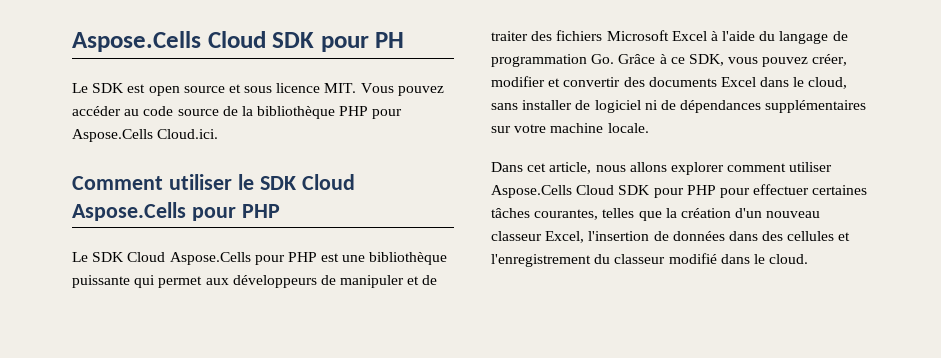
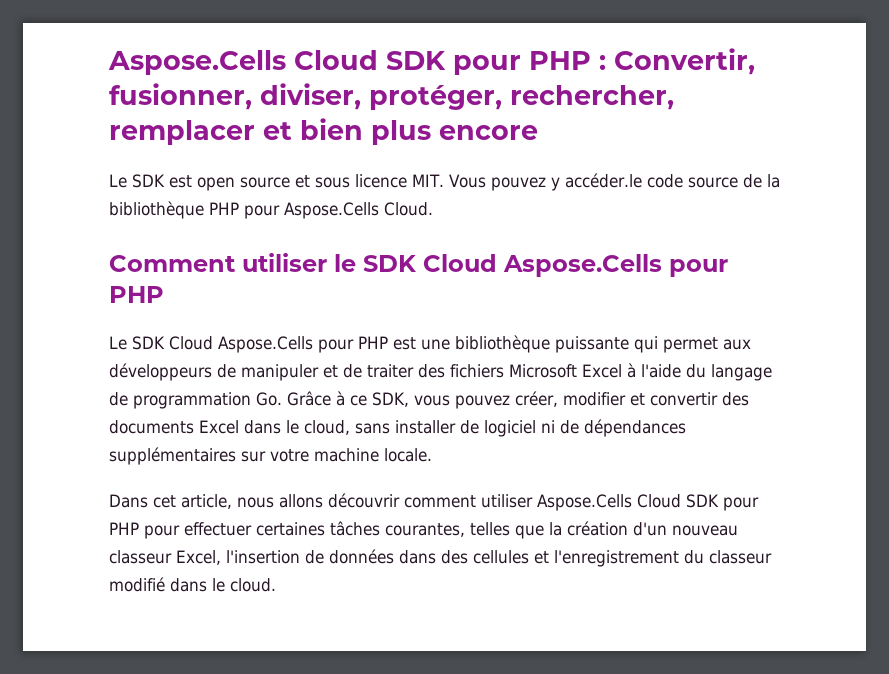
- Aspose.Cells Cloud SDK pour PH
+ Aspose.Cells Cloud SDK pour PHP : Convertir, fusionner, diviser, protéger, rechercher, remplacer et bien plus encore
- Le SDK est open source et sous licence MIT. Vous pouvez accéder au code source de la bibliothèque PHP pour Aspose.Cells Cloud.ici.
+ Le SDK est open source et sous licence MIT. Vous pouvez y accéder.le code source de la bibliothèque PHP pour Aspose.Cells Cloud.
- Dans cet article, nous allons explorer comment utiliser Aspose.Cells Cloud SDK pour PHP pour effectuer certaines tâches courantes, telles que la création d'un nouveau classeur Excel, l'insertion de données dans des cellules et l'enregistrement du classeur modifié dans le cloud.
+ Dans cet article, nous allons découvrir comment utiliser Aspose.Cells Cloud SDK pour PHP pour effectuer certaines tâches courantes, telles que la création d'un nouveau classeur Excel, l'insertion de données dans des cellules et l'enregistrement du classeur modifié dans le cloud.

